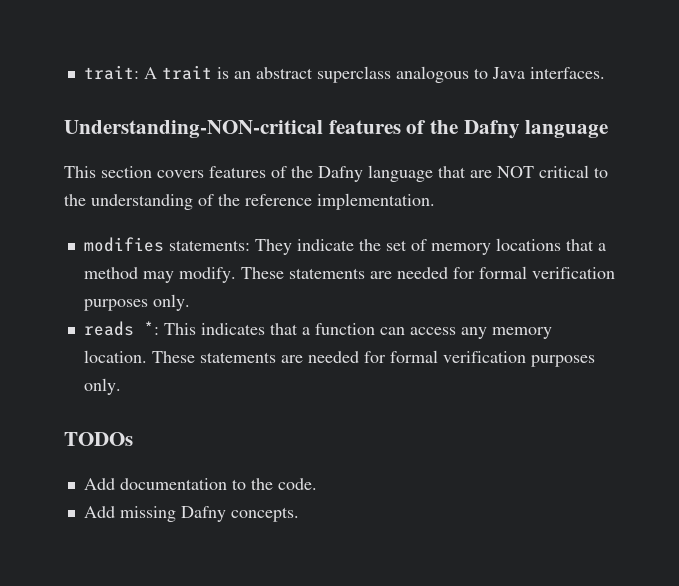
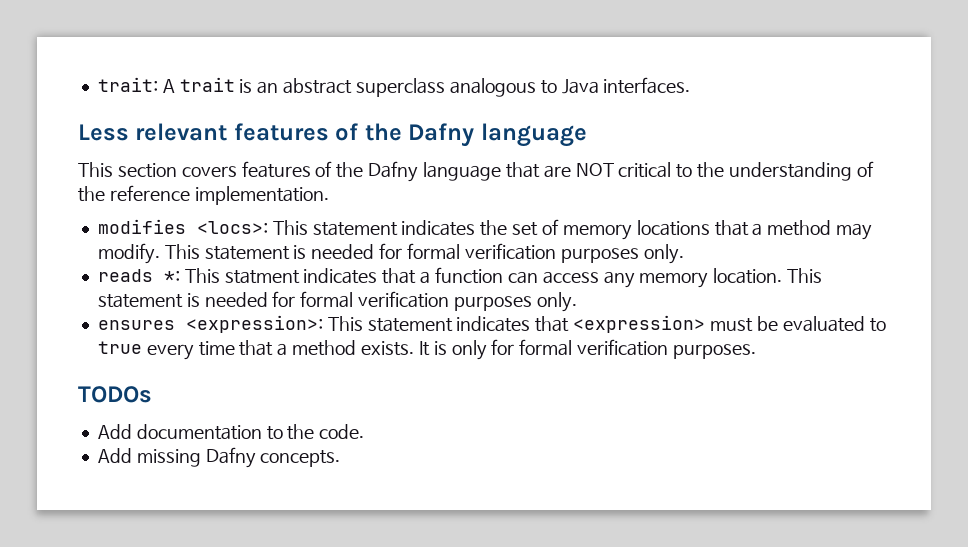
- Understanding-NON-critical features of the Dafny language
+ Less relevant features of the Dafny language
- modifies statements: They indicate the set of memory locations that a method may modify. These statements are needed for formal verification purposes only.
+ modifies <locs>: This statement indicates the set of memory locations that a method may modify. This statement is needed for formal verification purposes only.
- reads *: This indicates that a function can access any memory location. These statements are needed for formal verification purposes only.
+ reads *: This statment indicates that a function can access any memory location. This statement is needed for formal verification purposes only.
+ ensures <expression>: This statement indicates that <expression> must be evaluated to true every time that a method exists. It is only for formal verification purposes.

